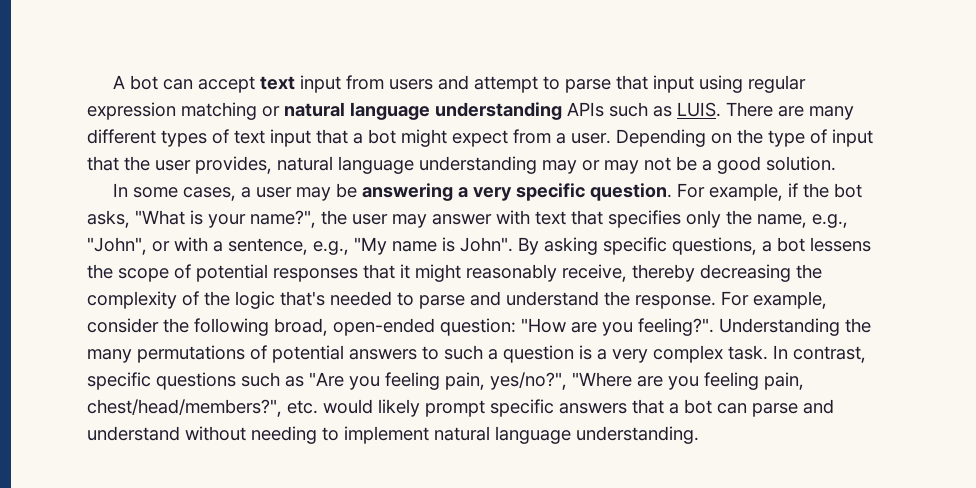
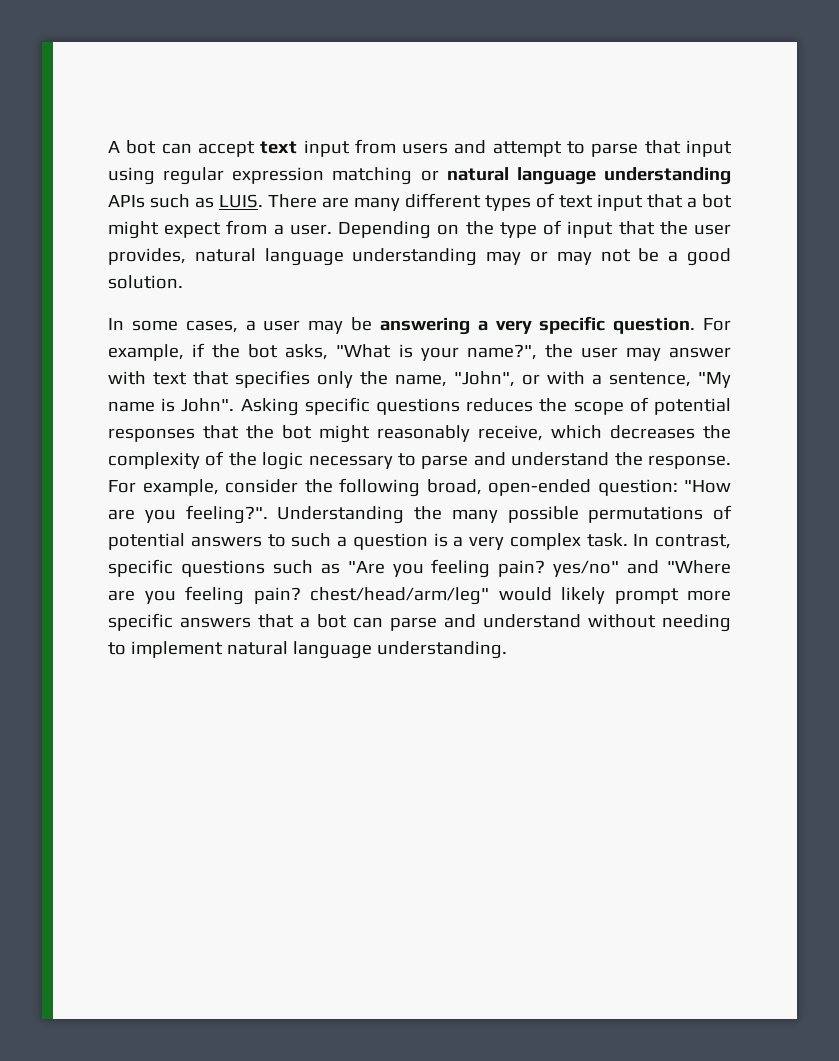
- For example, if the bot asks, "What is your name?", the user may answer with text that specifies only the name, e.g., "John", or with a sentence, e.g., "My name is John".
+ For example, if the bot asks, "What is your name?", the user may answer with text that specifies only the name, "John", or with a sentence, "My name is John".
- By asking specific questions, a bot lessens the scope of potential responses that it might reasonably receive, thereby decreasing the complexity of the logic that's needed to parse and understand the response.
+ Asking specific questions reduces the scope of potential responses that the bot might reasonably receive, which decreases the complexity of the logic necessary to parse and understand the response.
- Understanding the many permutations of potential answers to such a question is a very complex task.
+ Understanding the many possible permutations of potential answers to such a question is a very complex task.
- In contrast, specific questions such as "Are you feeling pain, yes/no?", "Where are you feeling pain, chest/head/members?", etc. would likely prompt specific answers that a bot can parse and understand without needing to implement natural language understanding.
+ In contrast, specific questions such as "Are you feeling pain? yes/no" and "Where are you feeling pain? chest/head/arm/leg" would likely prompt more specific answers that a bot can parse and understand without needing to implement natural language understanding.

